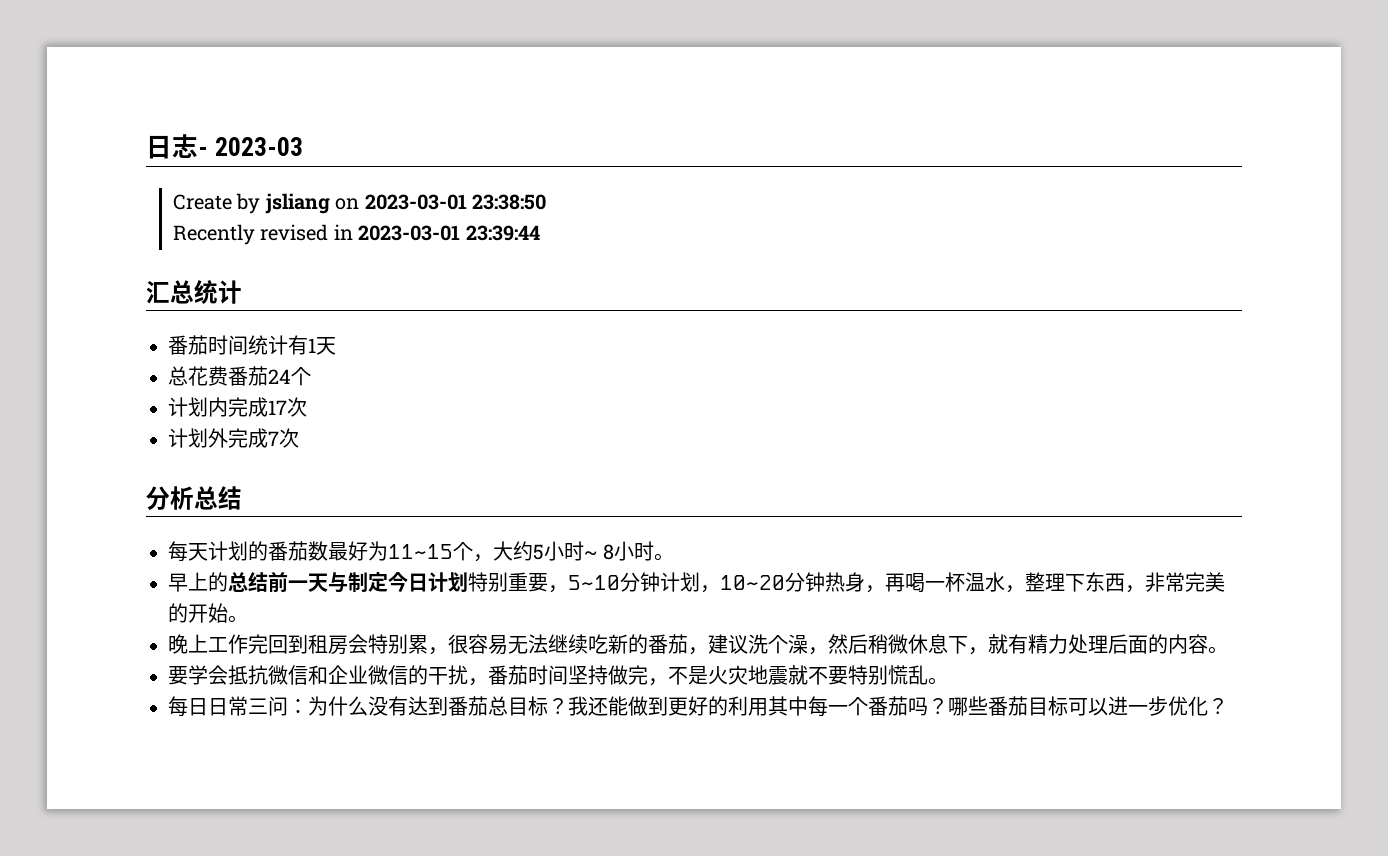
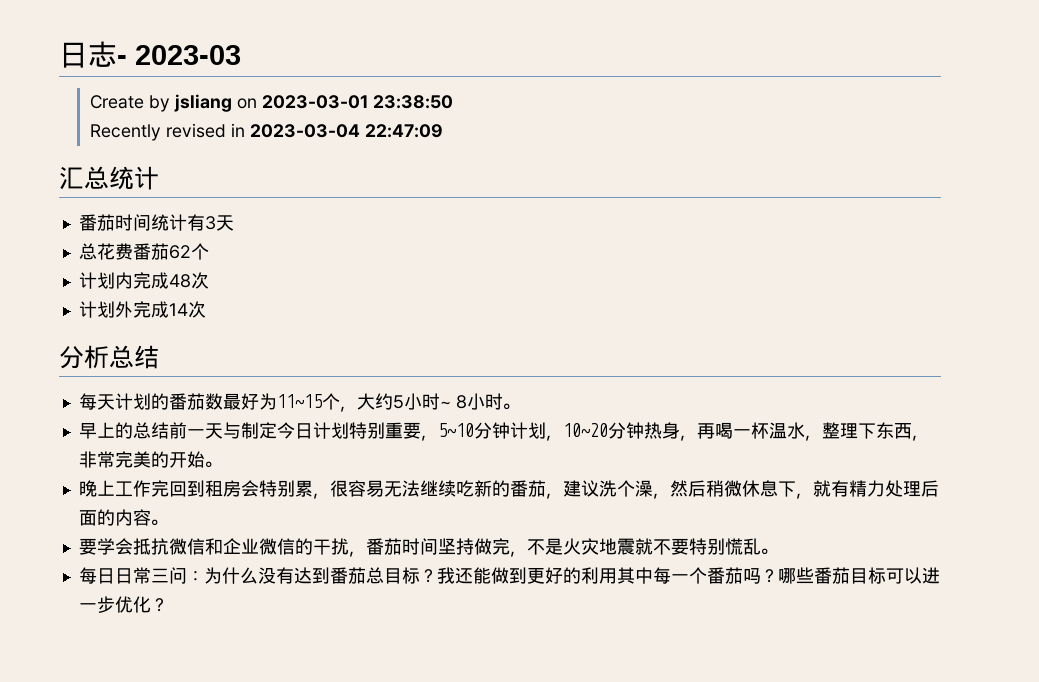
- Recently revised in 2023-03-01 23:39:44
+ Recently revised in 2023-03-04 22:47:09
- 番茄时间统计有1天
+ 番茄时间统计有3天
- 总花费番茄24个
+ 总花费番茄62个
- 计划内完成17次
+ 计划内完成48次
- 计划外完成7次
+ 计划外完成14次

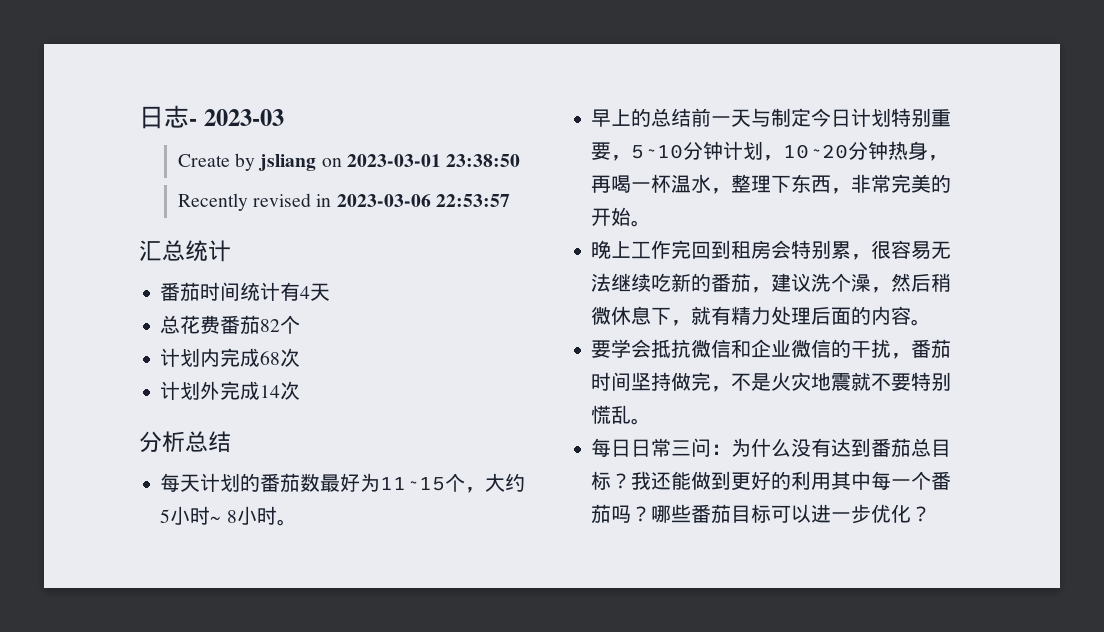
- Recently revised in 2023-03-04 22:47:09
+ Recently revised in 2023-03-06 22:53:57
- 番茄时间统计有3天
+ 番茄时间统计有4天
- 总花费番茄62个
+ 总花费番茄82个
- 计划内完成48次
+ 计划内完成68次

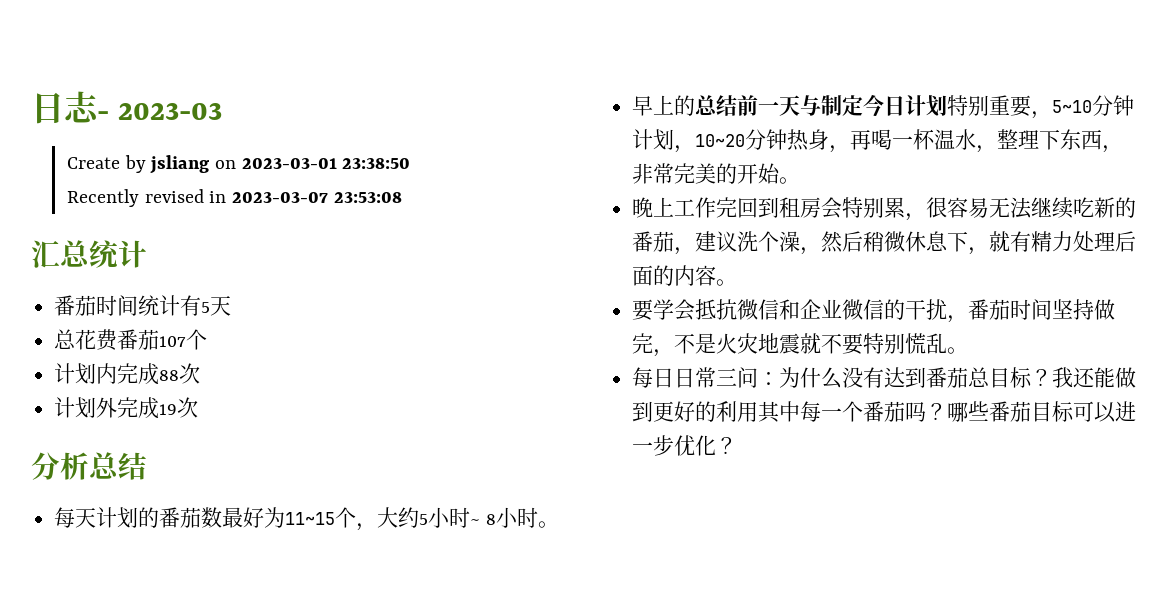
- Recently revised in 2023-03-06 22:53:57
+ Recently revised in 2023-03-07 23:53:08
- 番茄时间统计有4天
+ 番茄时间统计有5天
- 总花费番茄82个
+ 总花费番茄107个
- 计划内完成68次
+ 计划内完成88次
- 计划外完成14次
+ 计划外完成19次

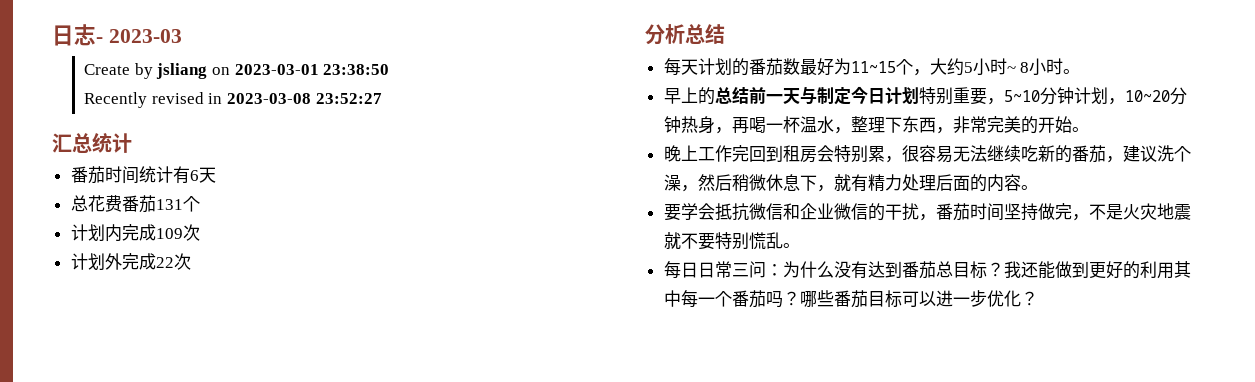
- Recently revised in 2023-03-07 23:53:08
+ Recently revised in 2023-03-08 23:52:27
- 番茄时间统计有5天
+ 番茄时间统计有6天
- 总花费番茄107个
+ 总花费番茄131个
- 计划内完成88次
+ 计划内完成109次
- 计划外完成19次
+ 计划外完成22次

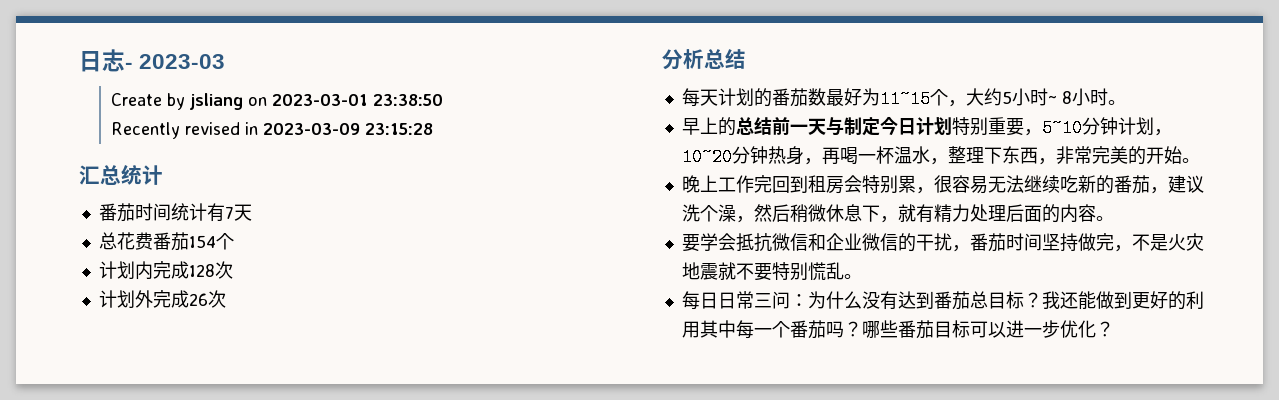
- Recently revised in 2023-03-08 23:52:27
+ Recently revised in 2023-03-09 23:15:28
- 番茄时间统计有6天
+ 番茄时间统计有7天
- 总花费番茄131个
+ 总花费番茄154个
- 计划内完成109次
+ 计划内完成128次
- 计划外完成22次
+ 计划外完成26次

